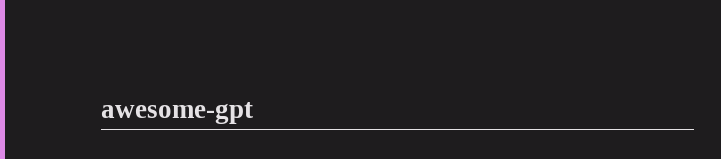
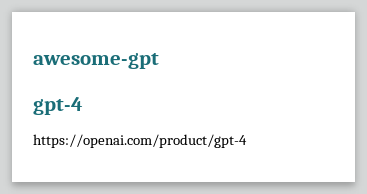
+ gpt-4
+ https://openai.com/product/gpt-4

